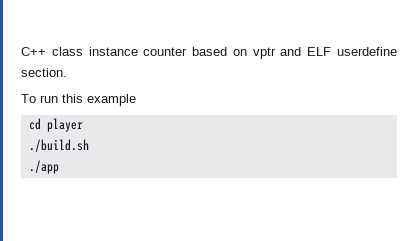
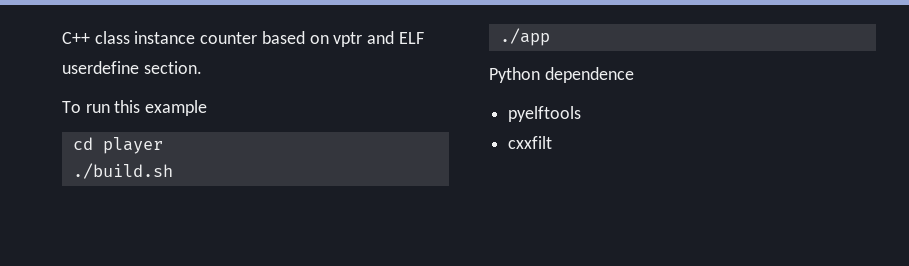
+ Python dependence
+ pyelftools
+ cxxfilt

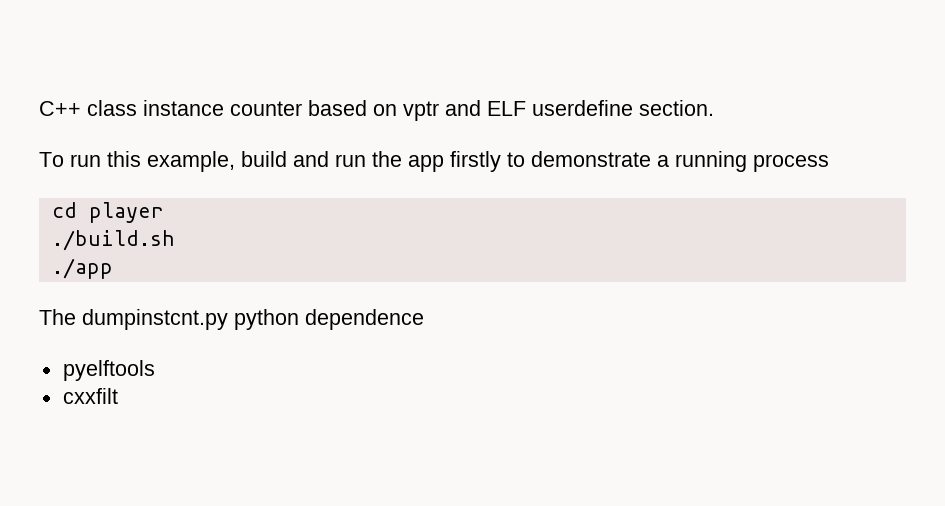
- To run this example
+ To run this example, build and run the app firstly to demonstrate a running process
- Python dependence
+ The dumpinstcnt.py python dependence

